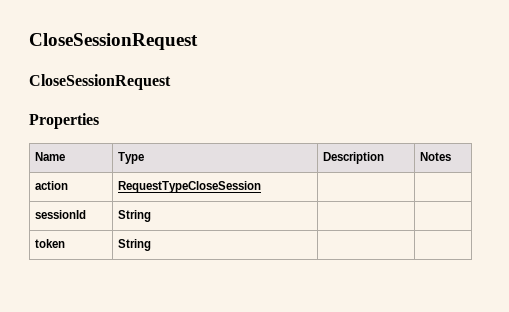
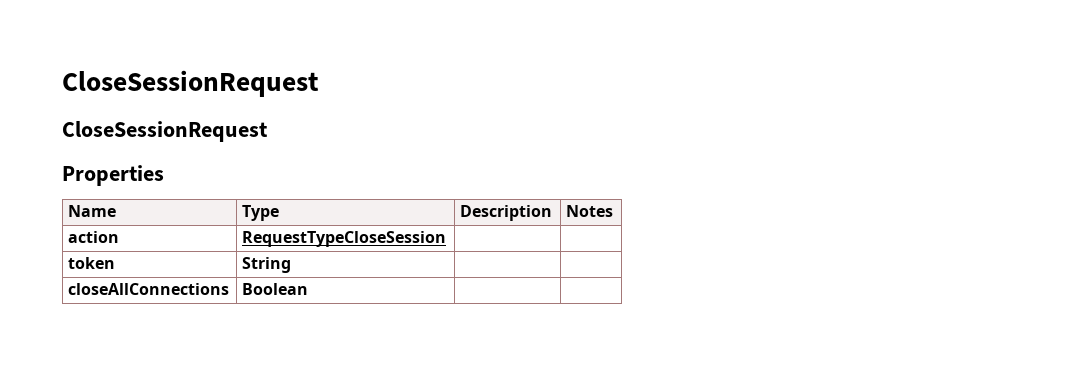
- sessionId | String | |
+ token | String | |
- token | String | |
+ closeAllConnections | Boolean | |

